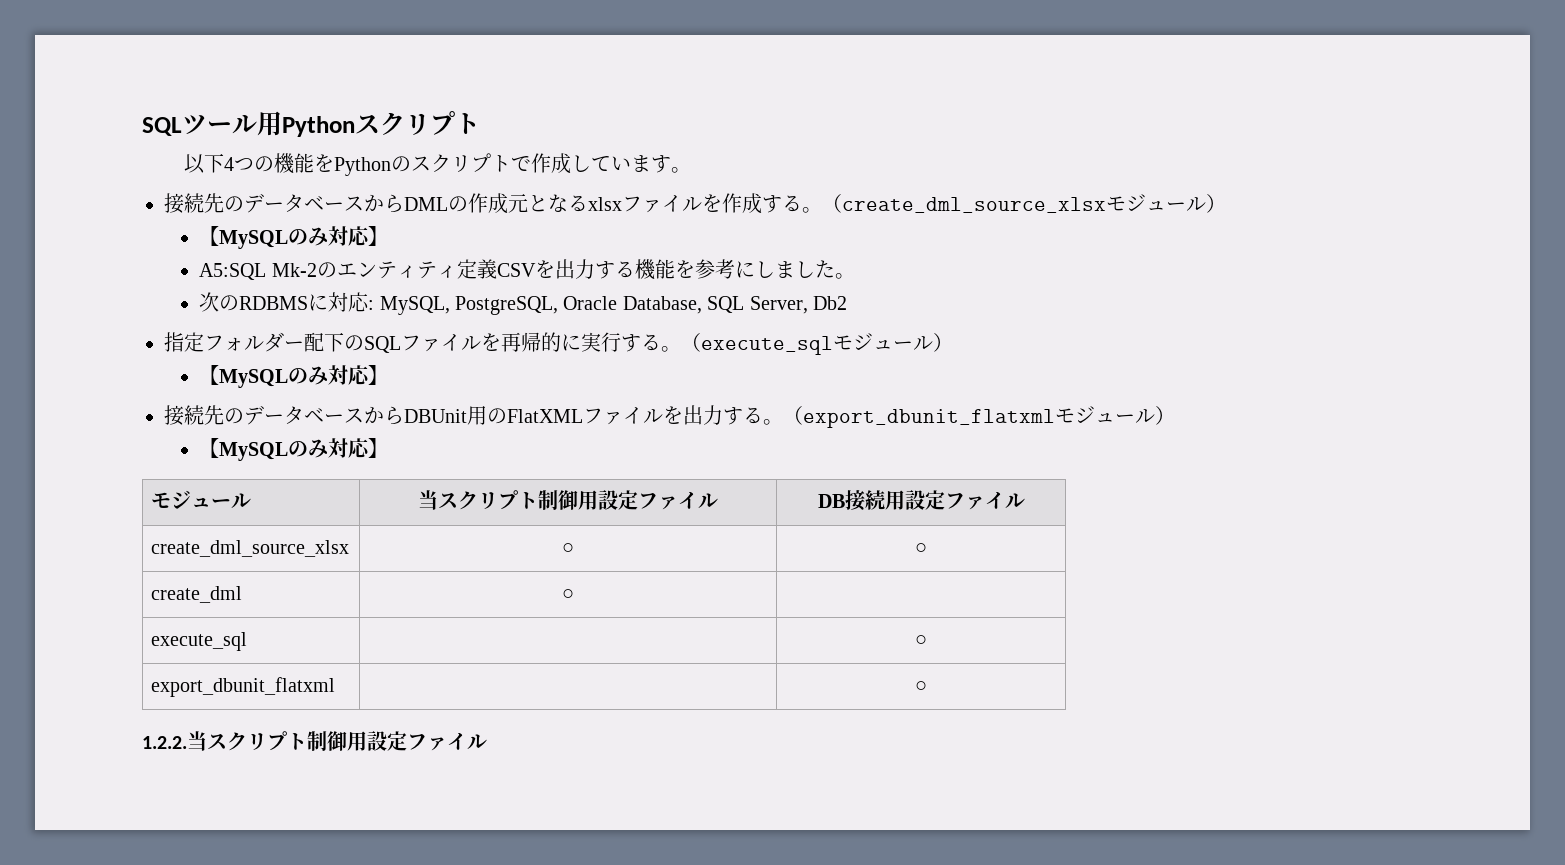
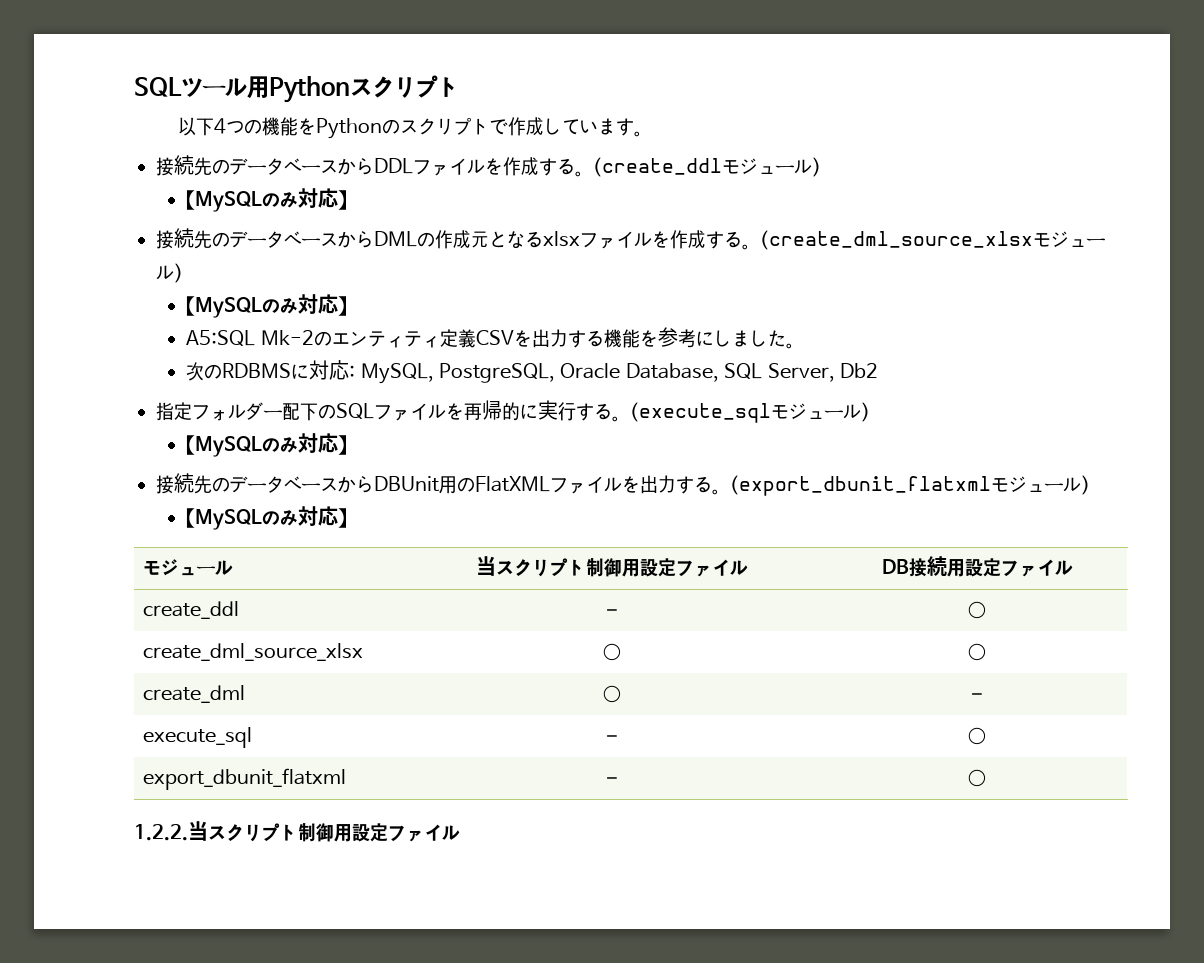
+ 接続先のデータベースからDDLファイルを作成する。（create_ddlモジュール）
+ 【MySQLのみ対応】
+ create_ddl | － | ○
- create_dml | ○ |
+ create_dml | ○ | －
- execute_sql | | ○
+ execute_sql | － | ○
- export_dbunit_flatxml | | ○
+ export_dbunit_flatxml | － | ○

